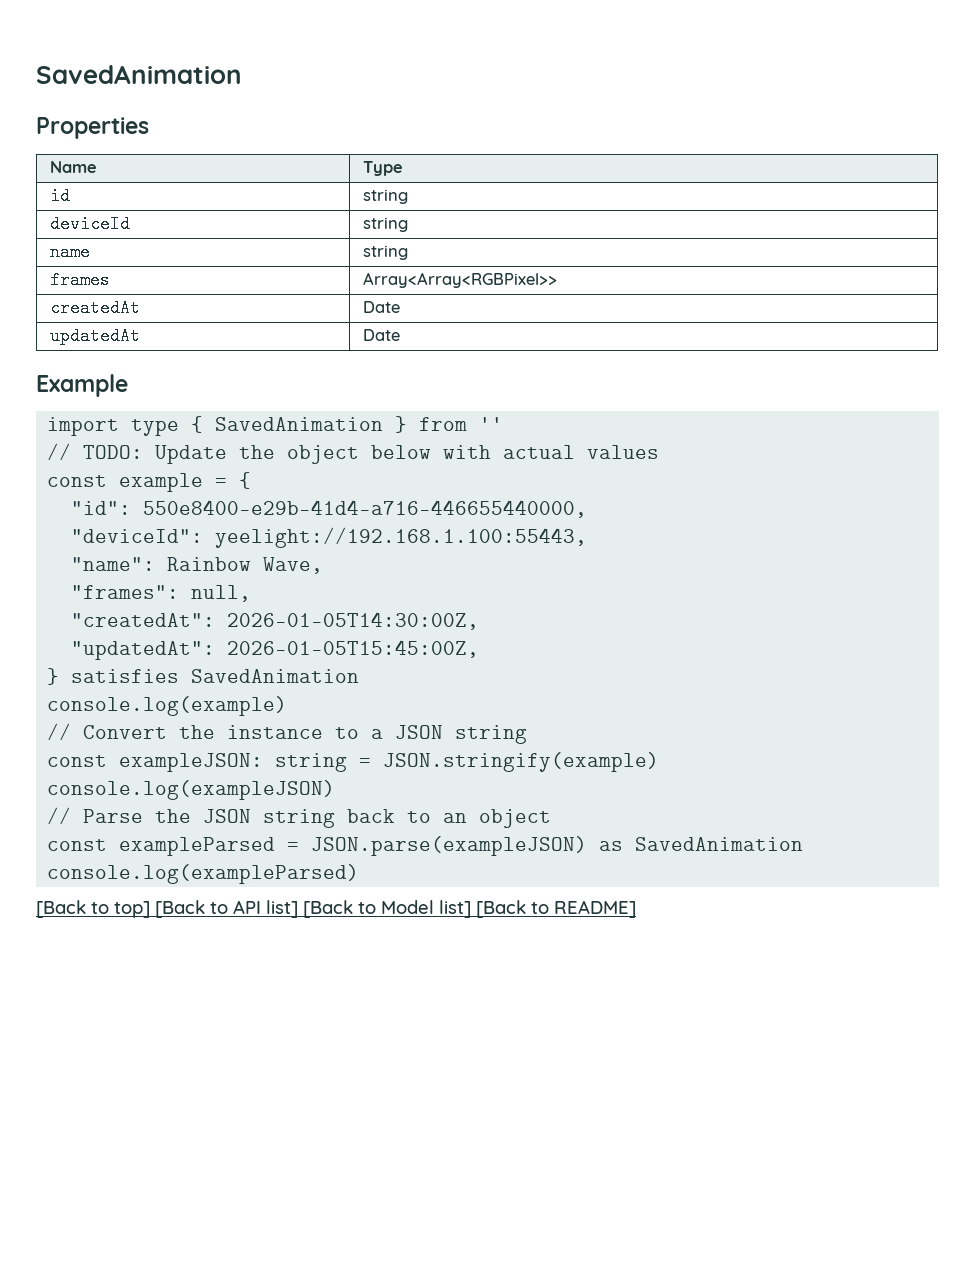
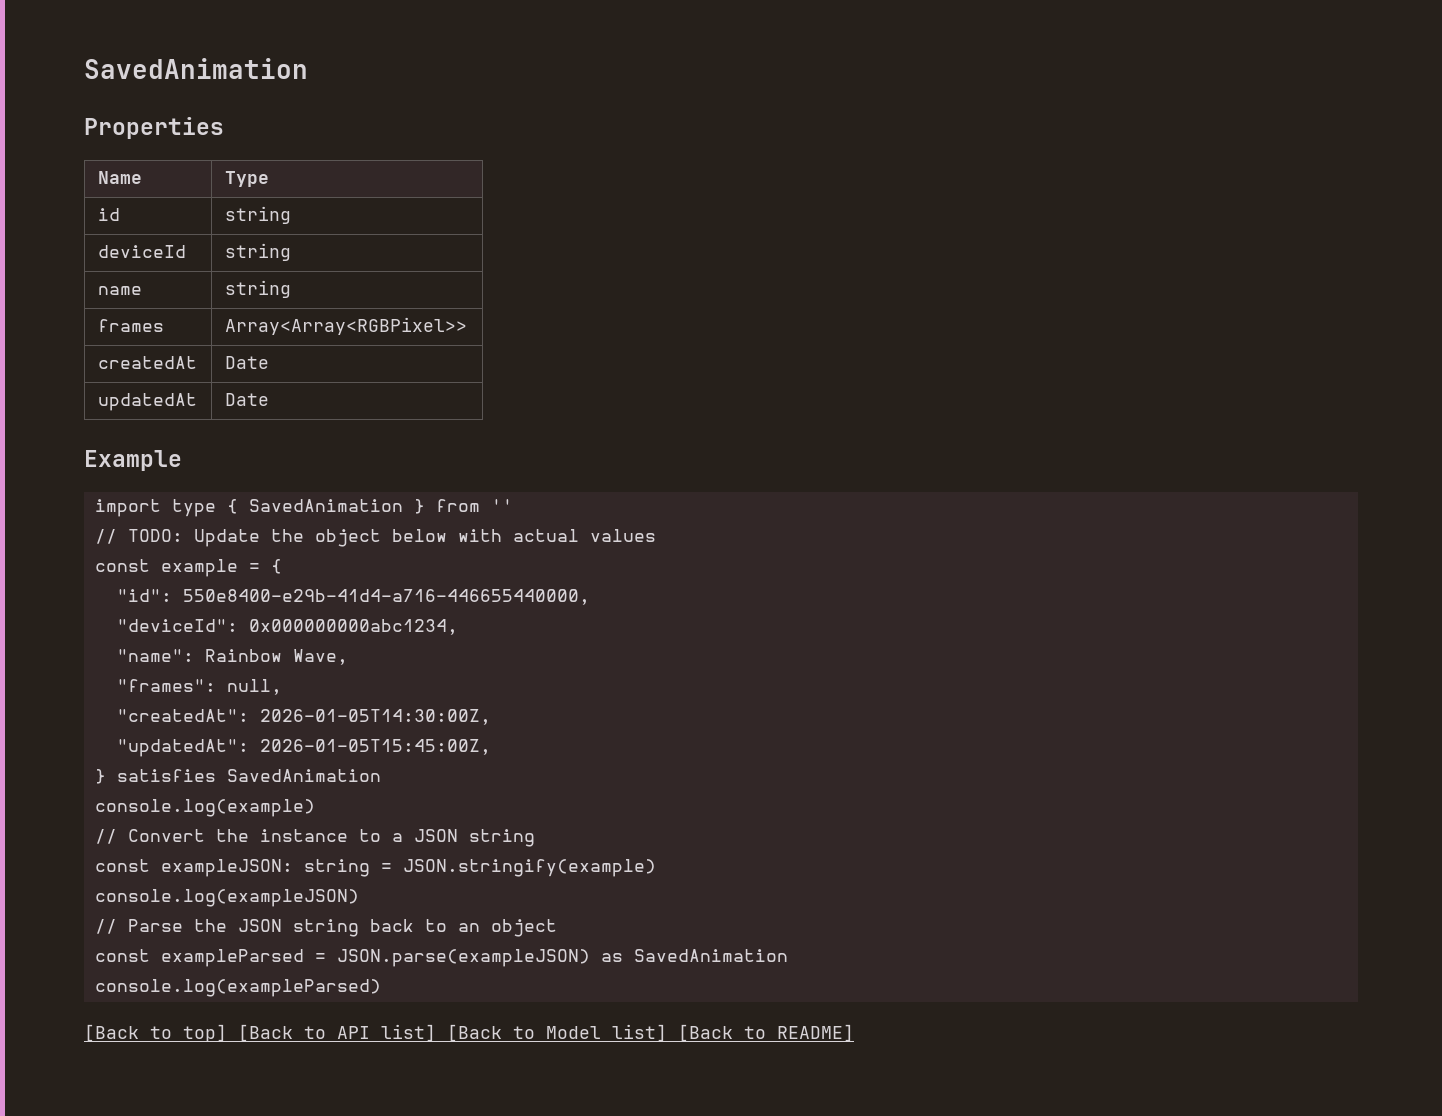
- "deviceId": yeelight://192.168.1.100:55443,
+ "deviceId": 0x000000000abc1234,

